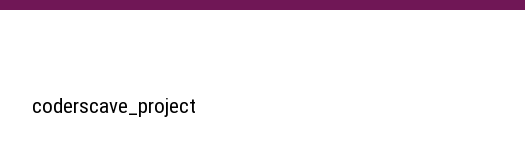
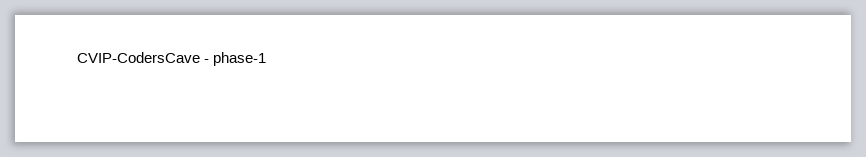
- coderscave_project
+ CVIP-CodersCave - phase-1

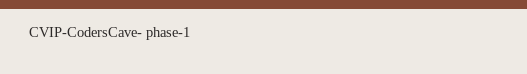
- CVIP-CodersCave - phase-1
+ CVIP-CodersCave- phase-1

